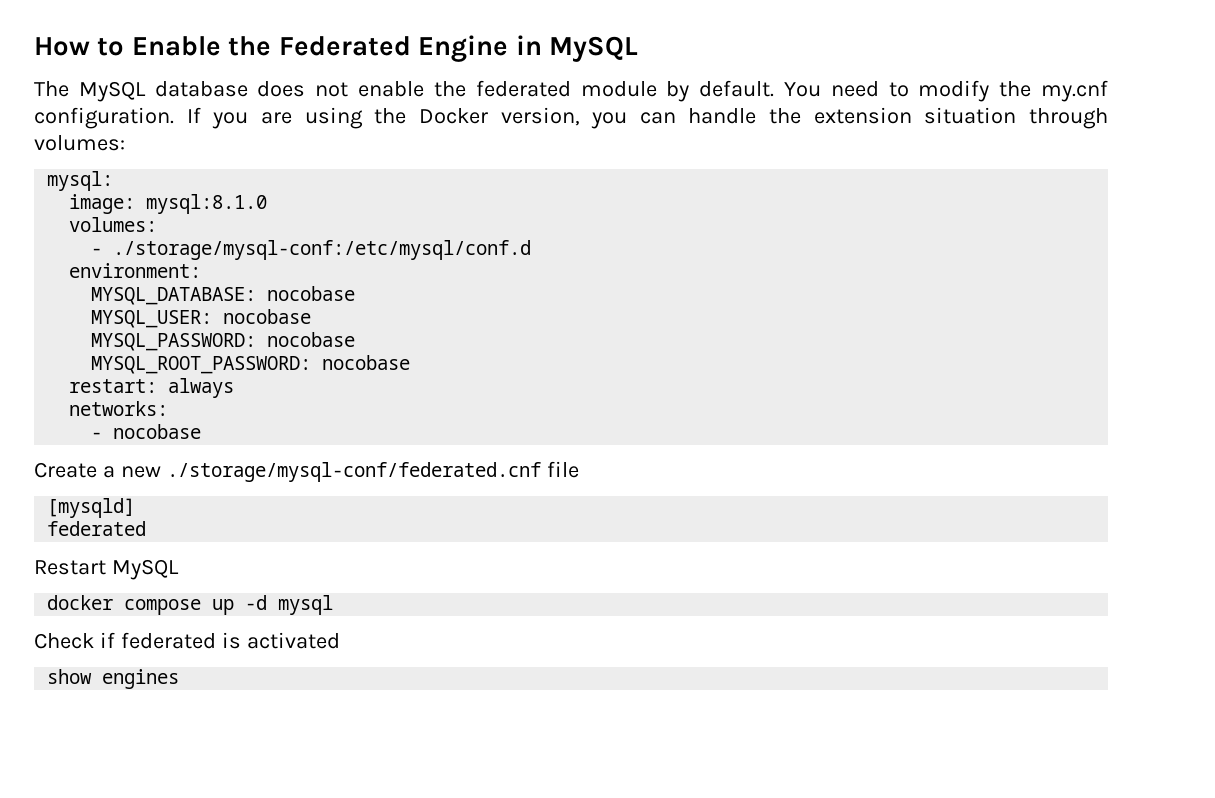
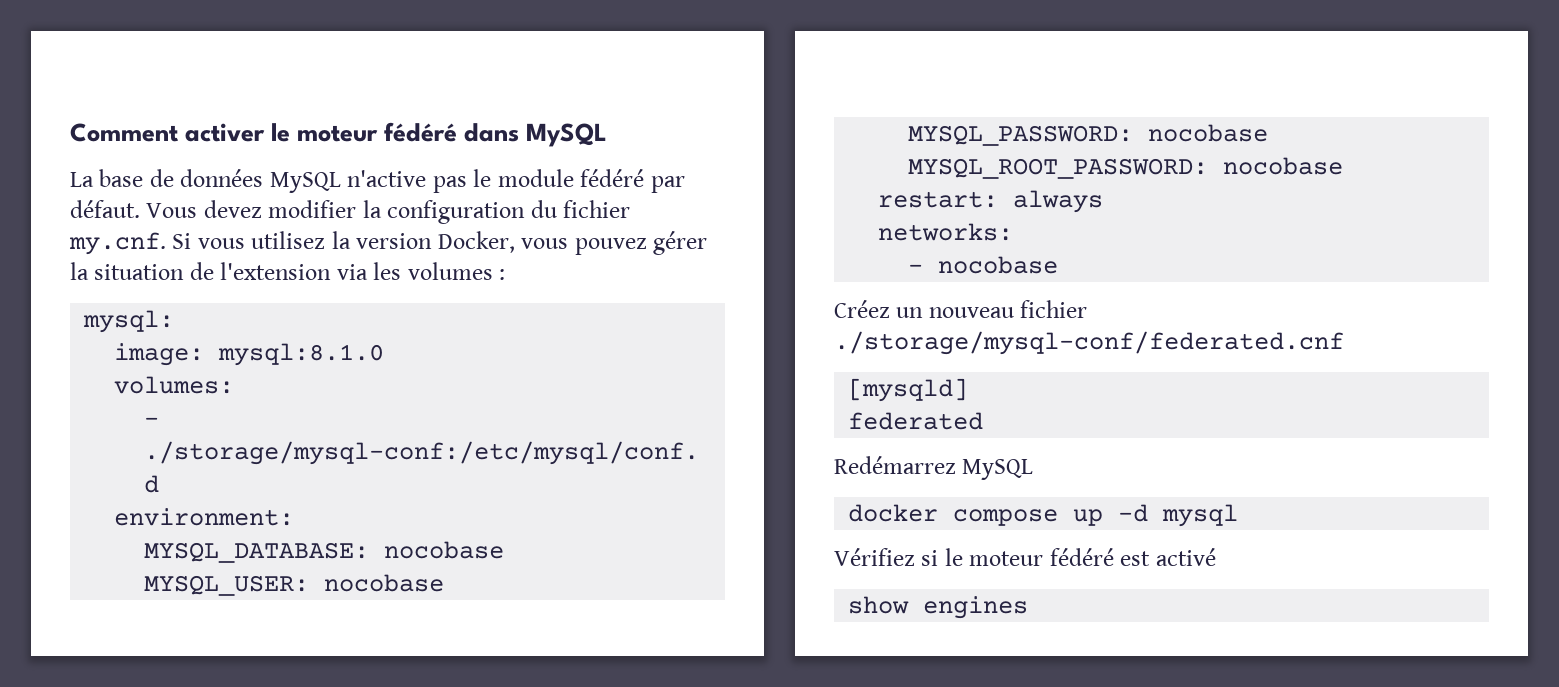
- How to Enable the Federated Engine in MySQL
- The MySQL database does not enable the federated module by default. You need to modify the my.cnf configuration. If you are using the Docker version, you can handle the extension situation through volumes:
+ Comment activer le moteur fédéré dans MySQL
+ La base de données MySQL n'active pas le module fédéré par défaut. Vous devez modifier la configuration du fichier my.cnf. Si vous utilisez la version Docker, vous pouvez gérer la situation de l'extension via les volumes :
- Create a new ./storage/mysql-conf/federated.cnf file
+ Créez un nouveau fichier ./storage/mysql-conf/federated.cnf
- Restart MySQL
+ Redémarrez MySQL
- Check if federated is activated
+ Vérifiez si le moteur fédéré est activé

